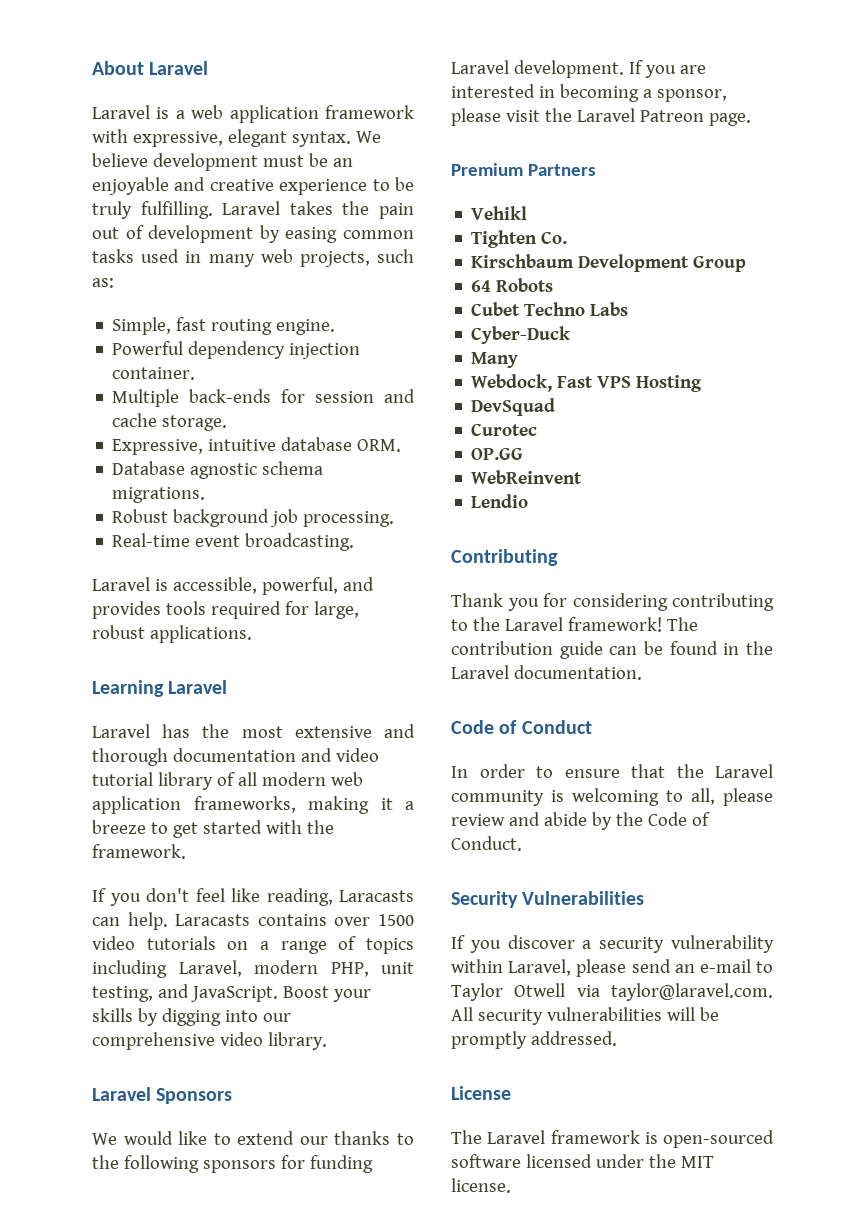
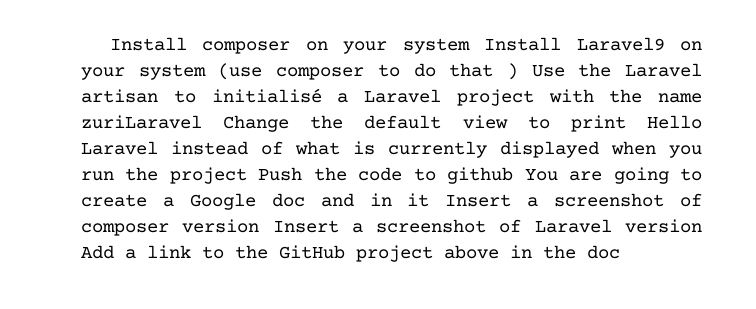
- About Laravel
- Laravel is a web application framework with expressive, elegant syntax. We believe development must be an enjoyable and creative experience to be truly fulfilling. Laravel takes the pain out of development by easing common tasks used in many web projects, such as:
- Simple, fast routing engine.
- Powerful dependency injection container.
- Multiple back-ends for session and cache storage.
- Expressive, intuitive database ORM.
- Database agnostic schema migrations.
- Robust background job processing.
- Real-time event broadcasting.
- Laravel is accessible, powerful, and provides tools required for large, robust applications.
- Learning Laravel
- Laravel has the most extensive and thorough documentation and video tutorial library of all modern web application frameworks, making it a breeze to get started with the framework.
- If you don't feel like reading, Laracasts can help. Laracasts contains over 1500 video tutorials on a range of topics including Laravel, modern PHP, unit testing, and JavaScript. Boost your skills by digging into our comprehensive video library.
- Laravel Sponsors
- We would like to extend our thanks to the following sponsors for funding Laravel development. If you are interested in becoming a sponsor, please visit the Laravel Patreon page.
- Premium Partners
- Vehikl
- Tighten Co.
- Kirschbaum Development Group
- 64 Robots
- Cubet Techno Labs
- Cyber-Duck
- Many
- Webdock, Fast VPS Hosting
- DevSquad
- Curotec
- OP.GG
- WebReinvent
- Lendio
- Contributing
- Thank you for considering contributing to the Laravel framework! The contribution guide can be found in the Laravel documentation.
- Code of Conduct
- In order to ensure that the Laravel community is welcoming to all, please review and abide by the Code of Conduct.
- Security Vulnerabilities
- If you discover a security vulnerability within Laravel, please send an e-mail to Taylor Otwell via taylor@laravel.com. All security vulnerabilities will be promptly addressed.
- License
- The Laravel framework is open-sourced software licensed under the MIT license.
+ Install composer on your system Install Laravel9 on your system (use composer to do that ) Use the Laravel artisan to initialisé a Laravel project with the name zuriLaravel Change the default view to print Hello Laravel instead of what is currently displayed when you run the project Push the code to github You are going to create a Google doc and in it Insert a screenshot of composer version Insert a screenshot of Laravel version Add a link to the GitHub project above in the doc

